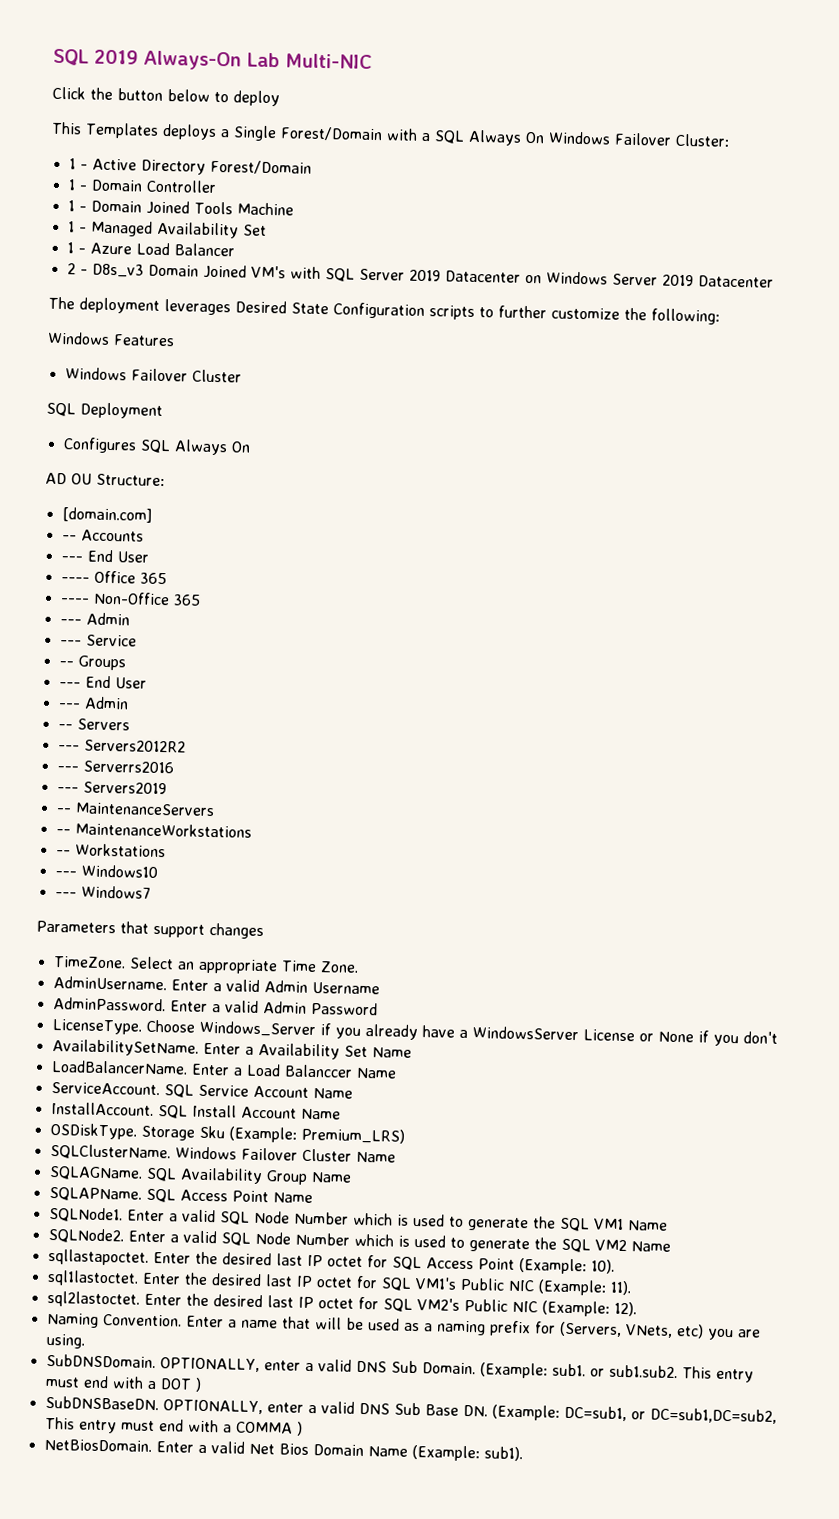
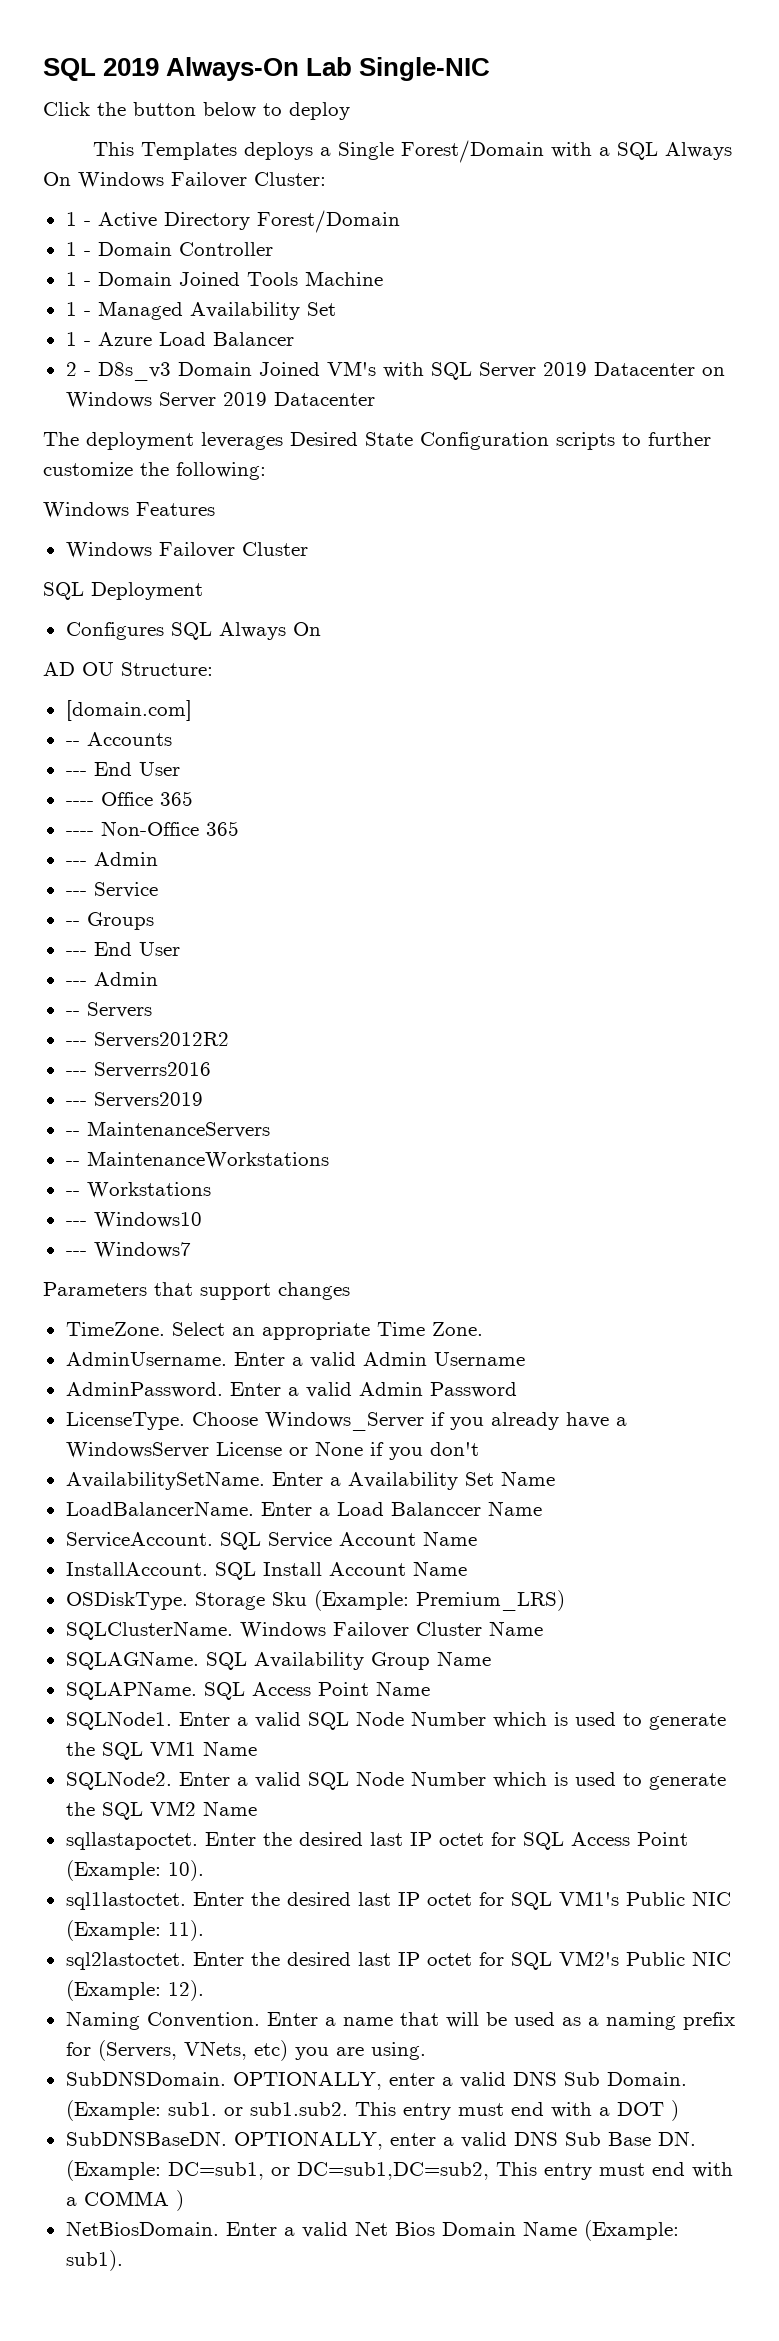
- SQL 2019 Always-On Lab Multi-NIC
+ SQL 2019 Always-On Lab Single-NIC

